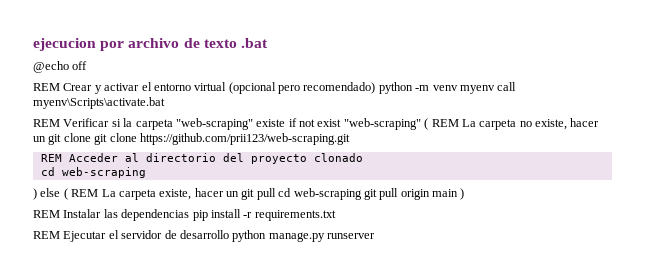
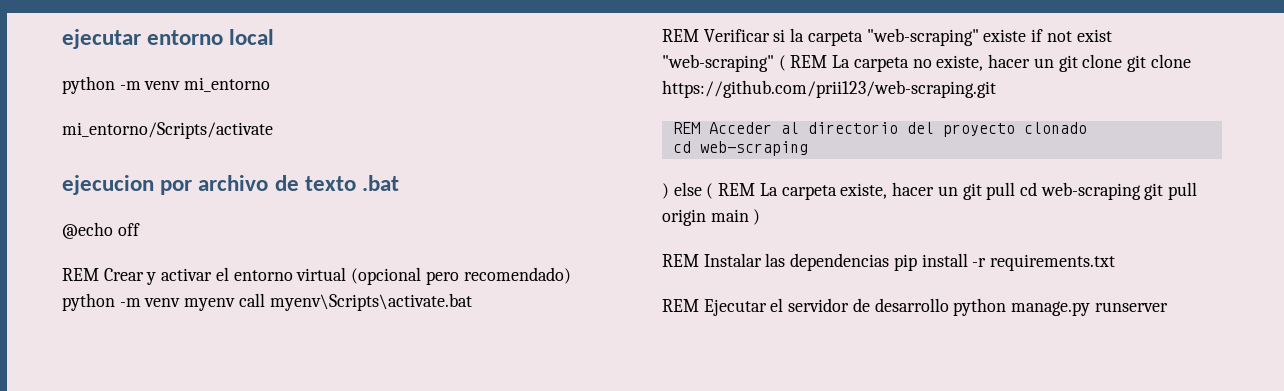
+ ejecutar entorno local
+ python -m venv mi_entorno
+ mi_entorno/Scripts/activate

